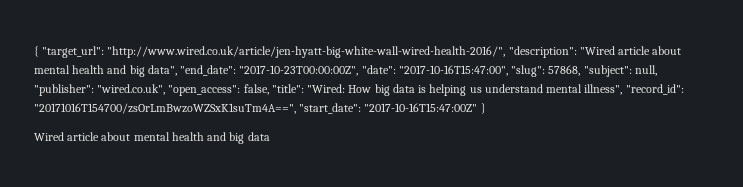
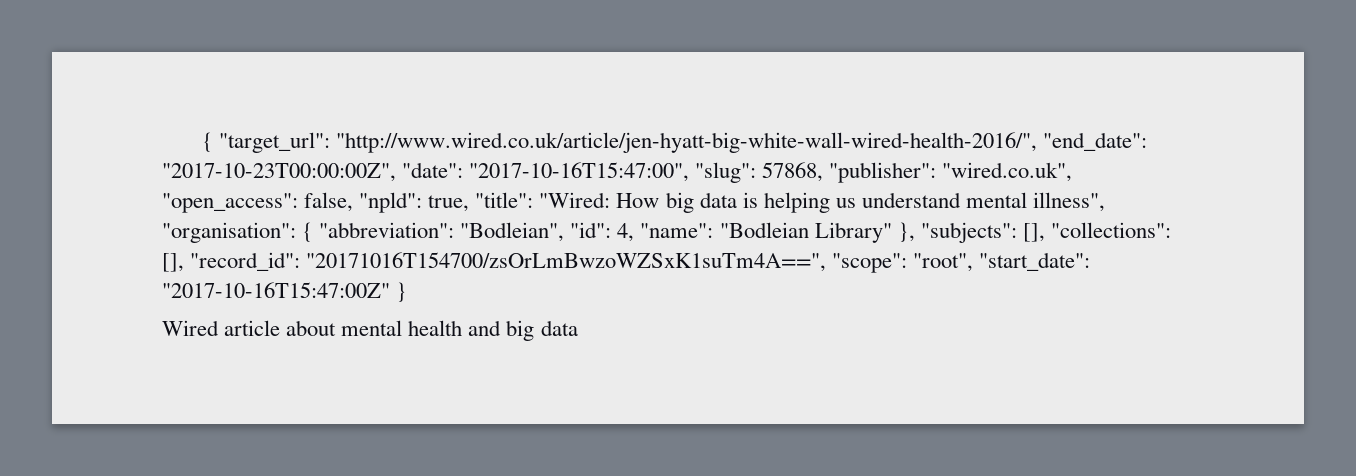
- { "target_url": "http://www.wired.co.uk/article/jen-hyatt-big-white-wall-wired-health-2016/", "description": "Wired article about mental health and big data", "end_date": "2017-10-23T00:00:00Z", "date": "2017-10-16T15:47:00", "slug": 57868, "subject": null, "publisher": "wired.co.uk", "open_access": false, "title": "Wired: How big data is helping us understand mental illness", "record_id": "20171016T154700/zsOrLmBwzoWZSxK1suTm4A==", "start_date": "2017-10-16T15:47:00Z" }
+ { "target_url": "http://www.wired.co.uk/article/jen-hyatt-big-white-wall-wired-health-2016/", "end_date": "2017-10-23T00:00:00Z", "date": "2017-10-16T15:47:00", "slug": 57868, "publisher": "wired.co.uk", "open_access": false, "npld": true, "title": "Wired: How big data is helping us understand mental illness", "organisation": { "abbreviation": "Bodleian", "id": 4, "name": "Bodleian Library" }, "subjects": [], "collections": [], "record_id": "20171016T154700/zsOrLmBwzoWZSxK1suTm4A==", "scope": "root", "start_date": "2017-10-16T15:47:00Z" }

